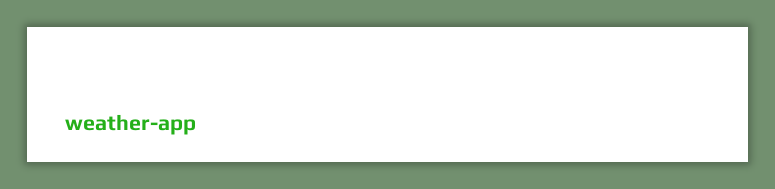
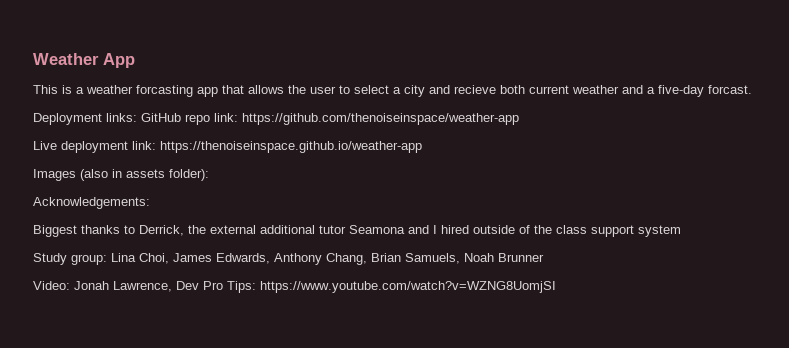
- weather-app
+ Weather App
+ This is a weather forcasting app that allows the user to select a city and recieve both current weather and a five-day forcast.
+ Deployment links: GitHub repo link: https://github.com/thenoiseinspace/weather-app
+ Live deployment link: https://thenoiseinspace.github.io/weather-app
+ Images (also in assets folder):
+ Acknowledgements:
+ Biggest thanks to Derrick, the external additional tutor Seamona and I hired outside of the class support system
+ Study group: Lina Choi, James Edwards, Anthony Chang, Brian Samuels, Noah Brunner
+ Video: Jonah Lawrence, Dev Pro Tips: https://www.youtube.com/watch?v=WZNG8UomjSI

